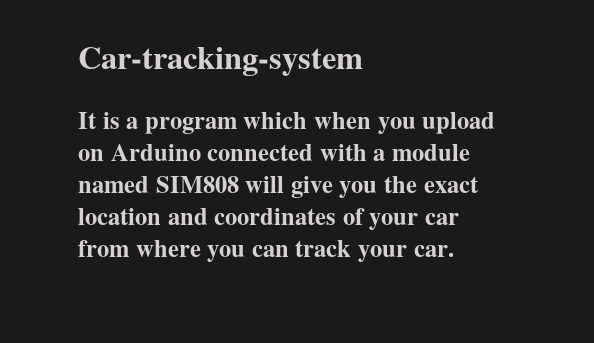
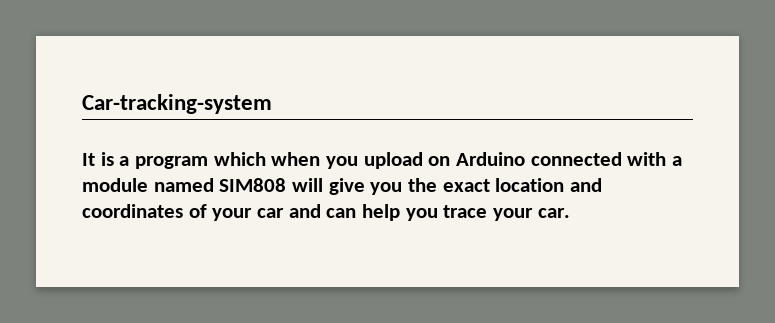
- It is a program which when you upload on Arduino connected with a module named SIM808 will give you the exact location and coordinates of your car from where you can track your car.
+ It is a program which when you upload on Arduino connected with a module named SIM808 will give you the exact location and coordinates of your car and can help you trace your car.

